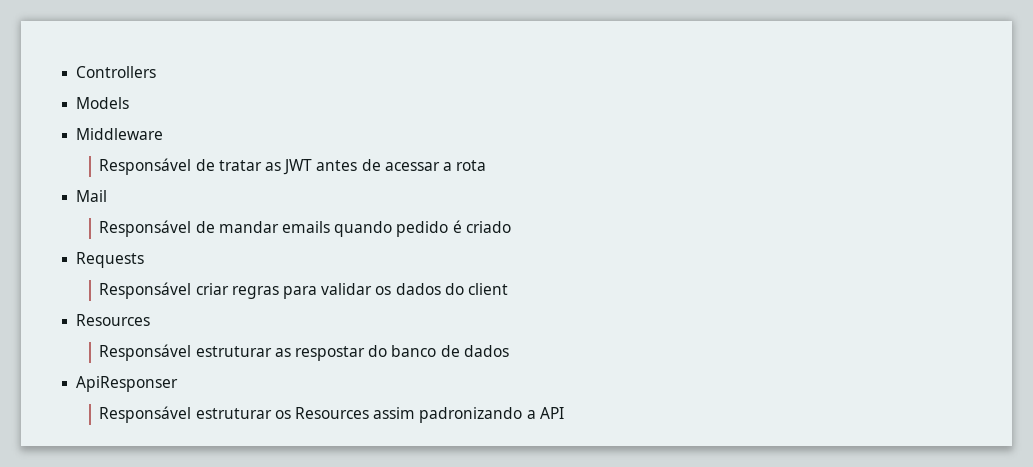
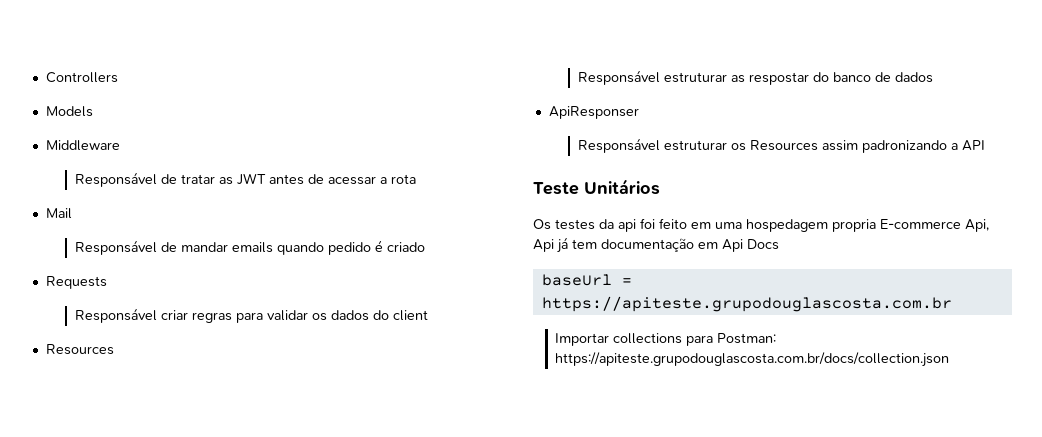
+ Teste Unitários
+ Os testes da api foi feito em uma hospedagem propria E-commerce Api, Api já tem documentação em Api Docs
+ baseUrl = https://apiteste.grupodouglascosta.com.br
+ Importar collections para Postman: https://apiteste.grupodouglascosta.com.br/docs/collection.json

